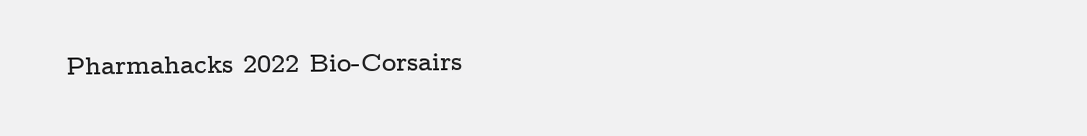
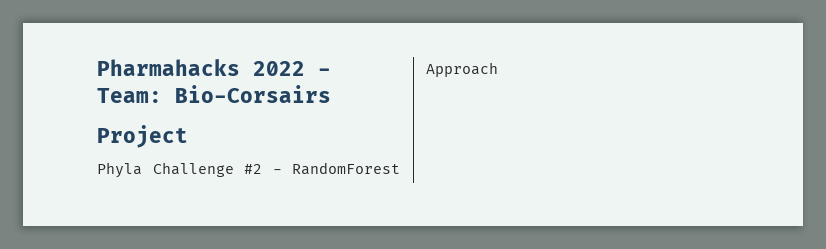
- Pharmahacks 2022 Bio-Corsairs
+ Pharmahacks 2022 - Team: Bio-Corsairs
+ Project
+ Phyla Challenge #2 - RandomForest Approach

